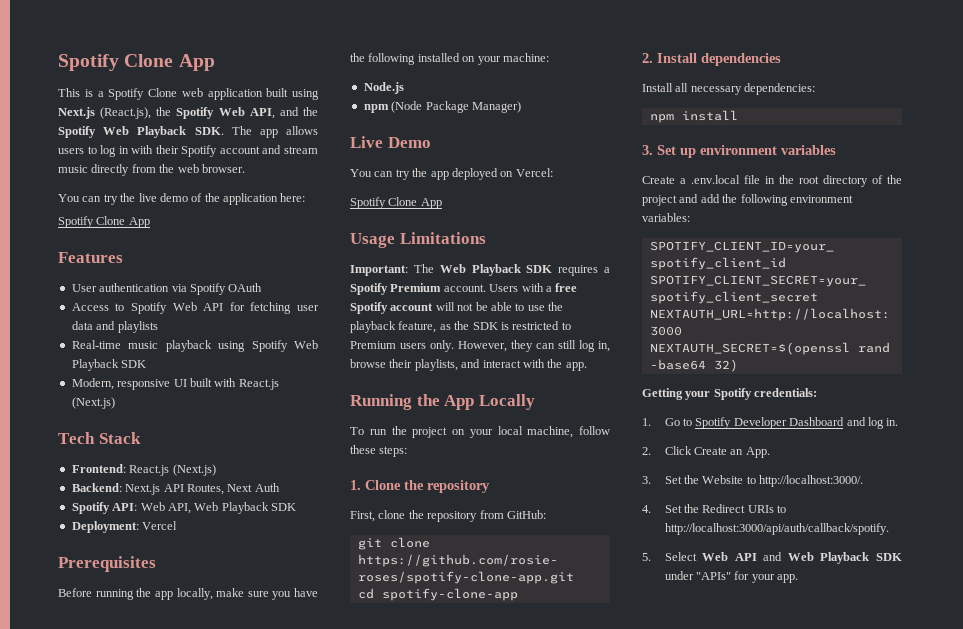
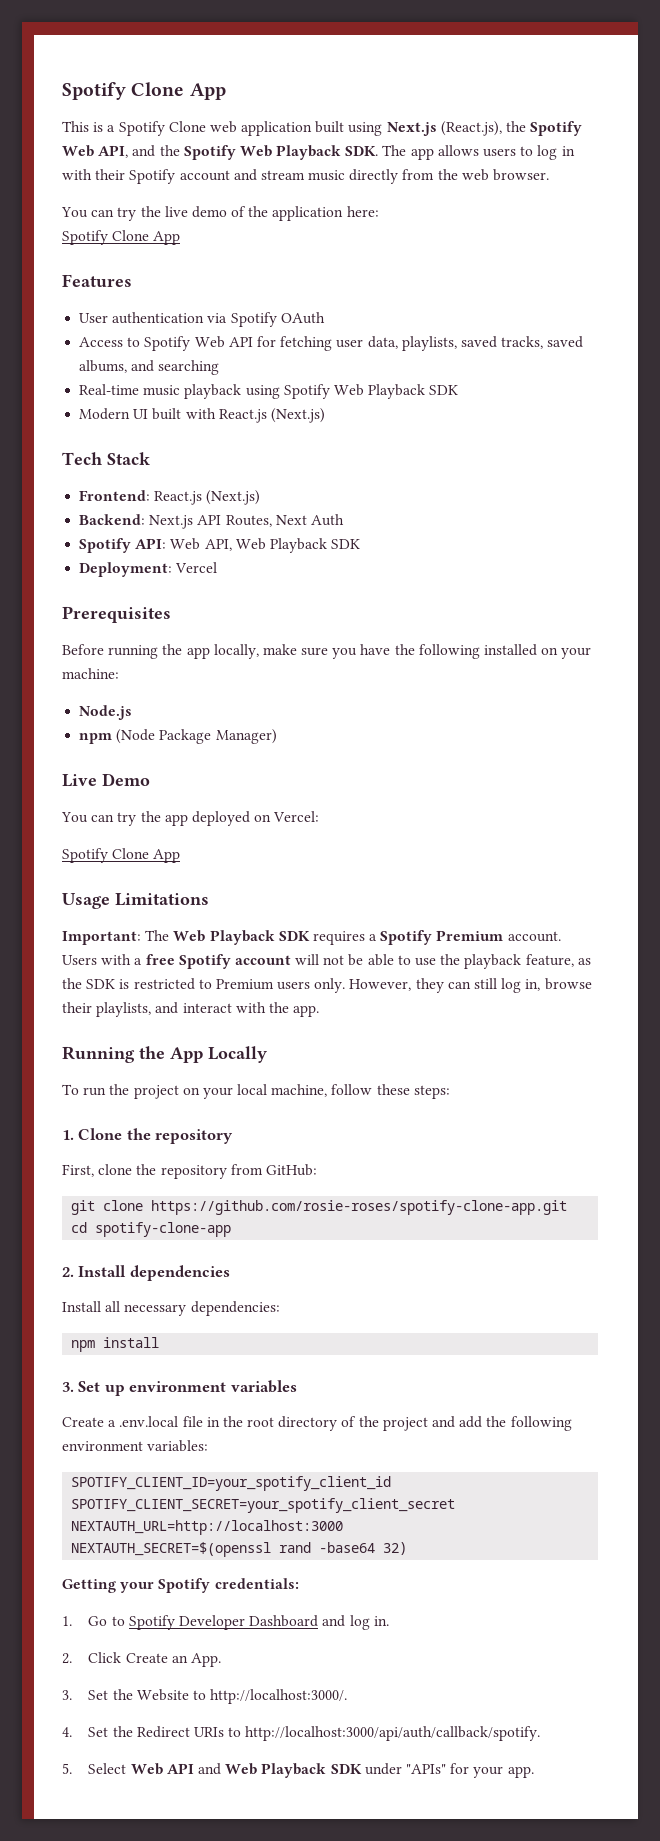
- Access to Spotify Web API for fetching user data and playlists
+ Access to Spotify Web API for fetching user data, playlists, saved tracks, saved albums, and searching
- Modern, responsive UI built with React.js (Next.js)
+ Modern UI built with React.js (Next.js)

